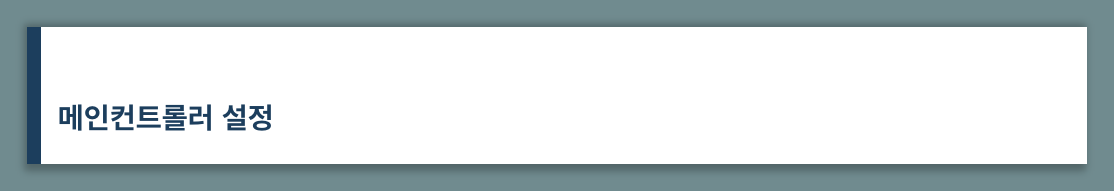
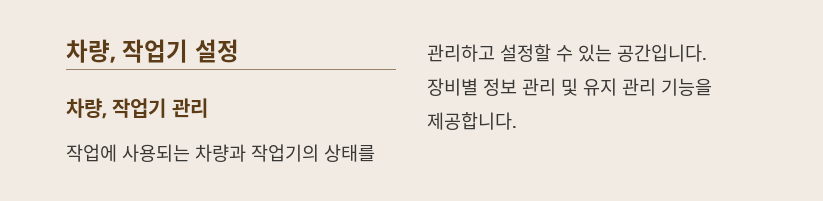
- 메인컨트롤러 설정
+ 차량, 작업기 설정
+ 차량, 작업기 관리
+ 작업에 사용되는 차량과 작업기의 상태를 관리하고 설정할 수 있는 공간입니다. 장비별 정보 관리 및 유지 관리 기능을 제공합니다.

